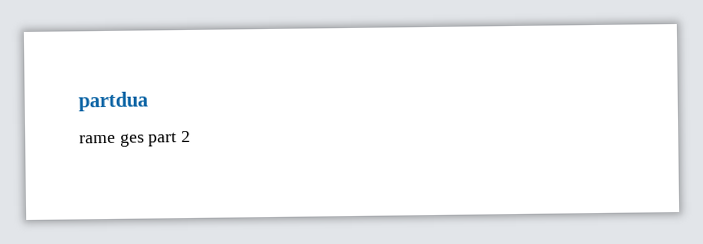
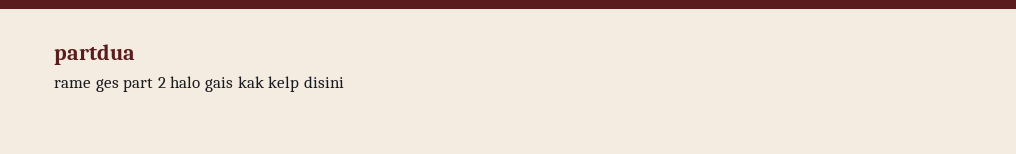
- rame ges part 2
+ rame ges part 2 halo gais kak kelp disini

